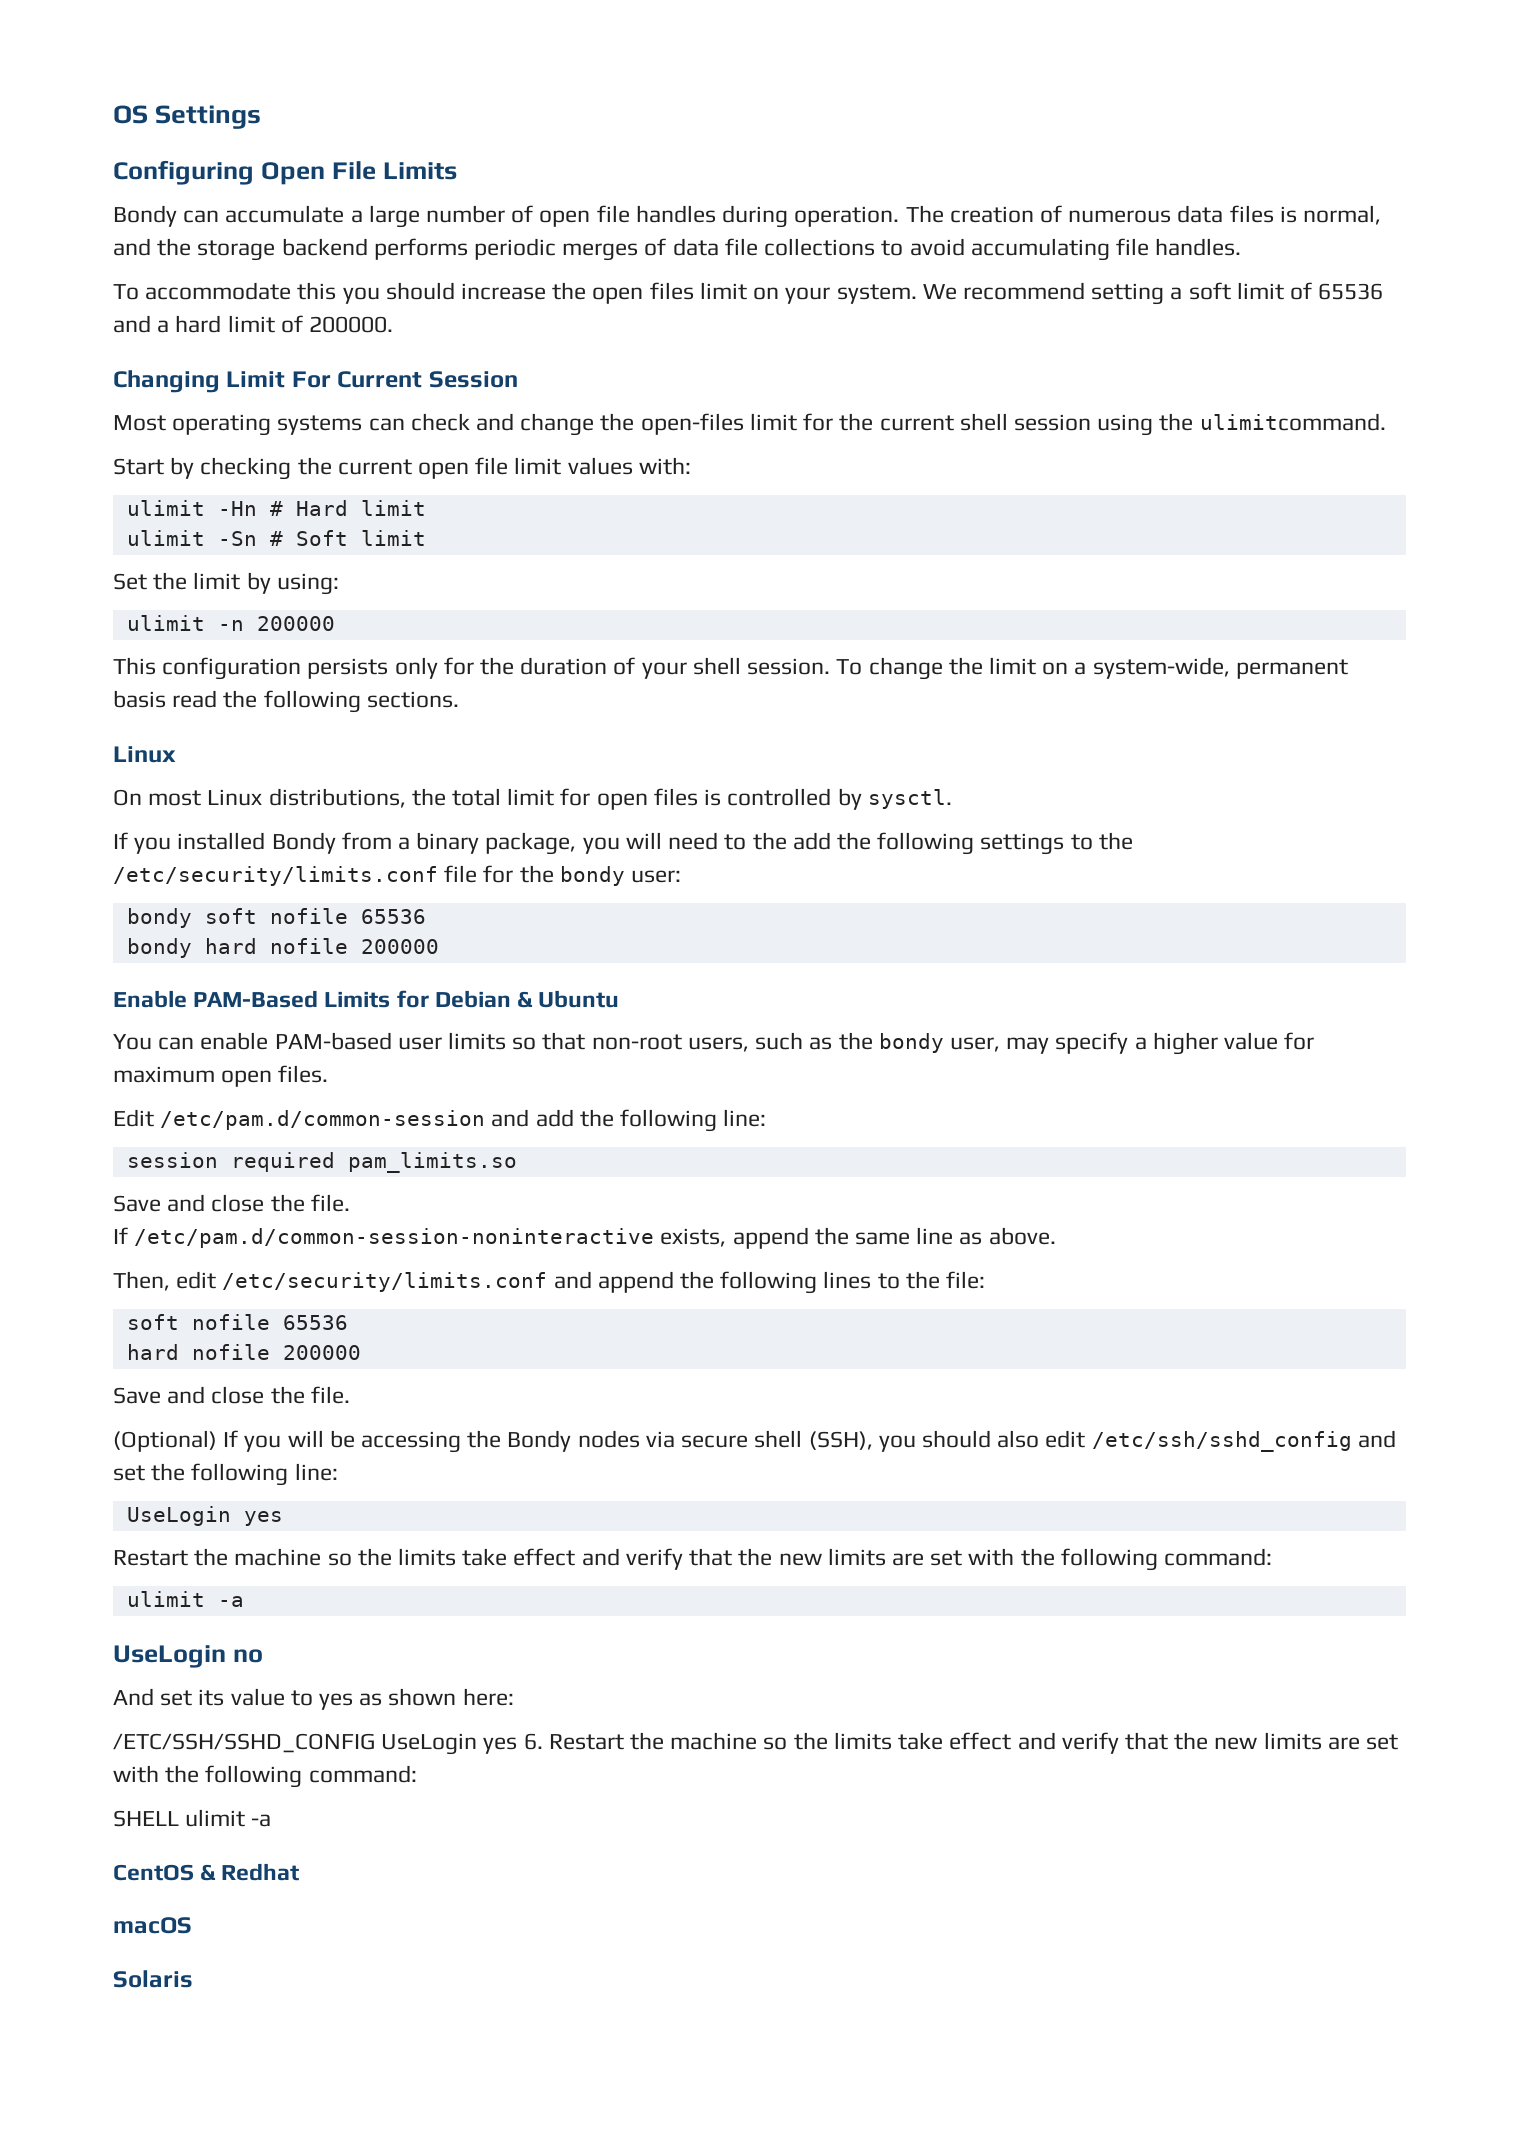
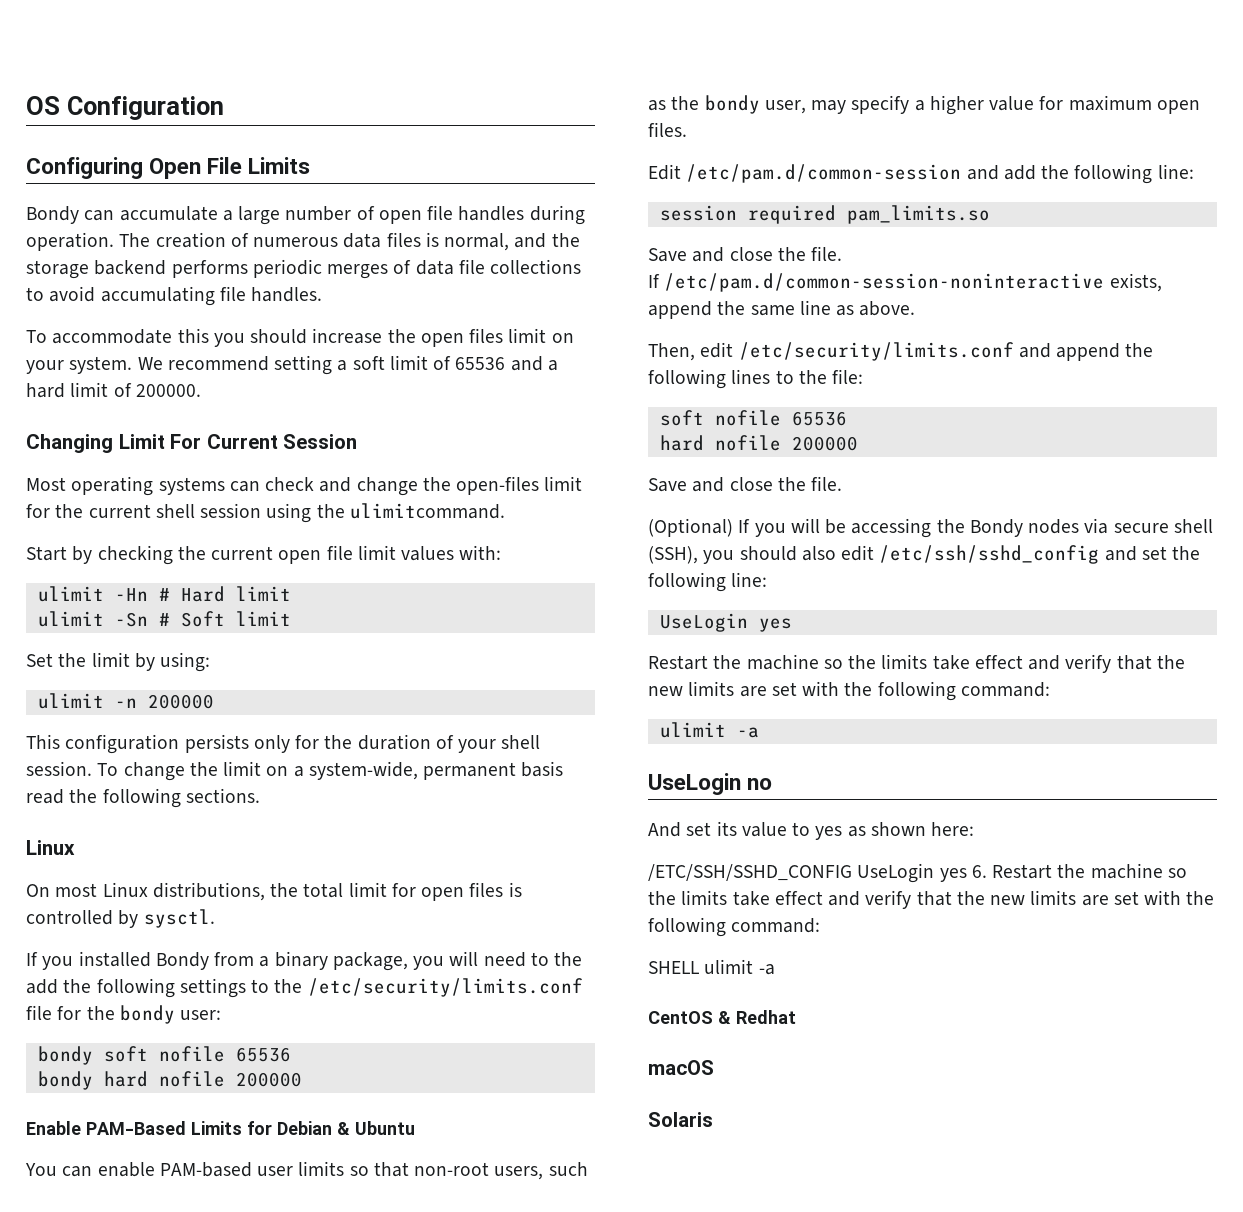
- OS Settings
+ OS Configuration

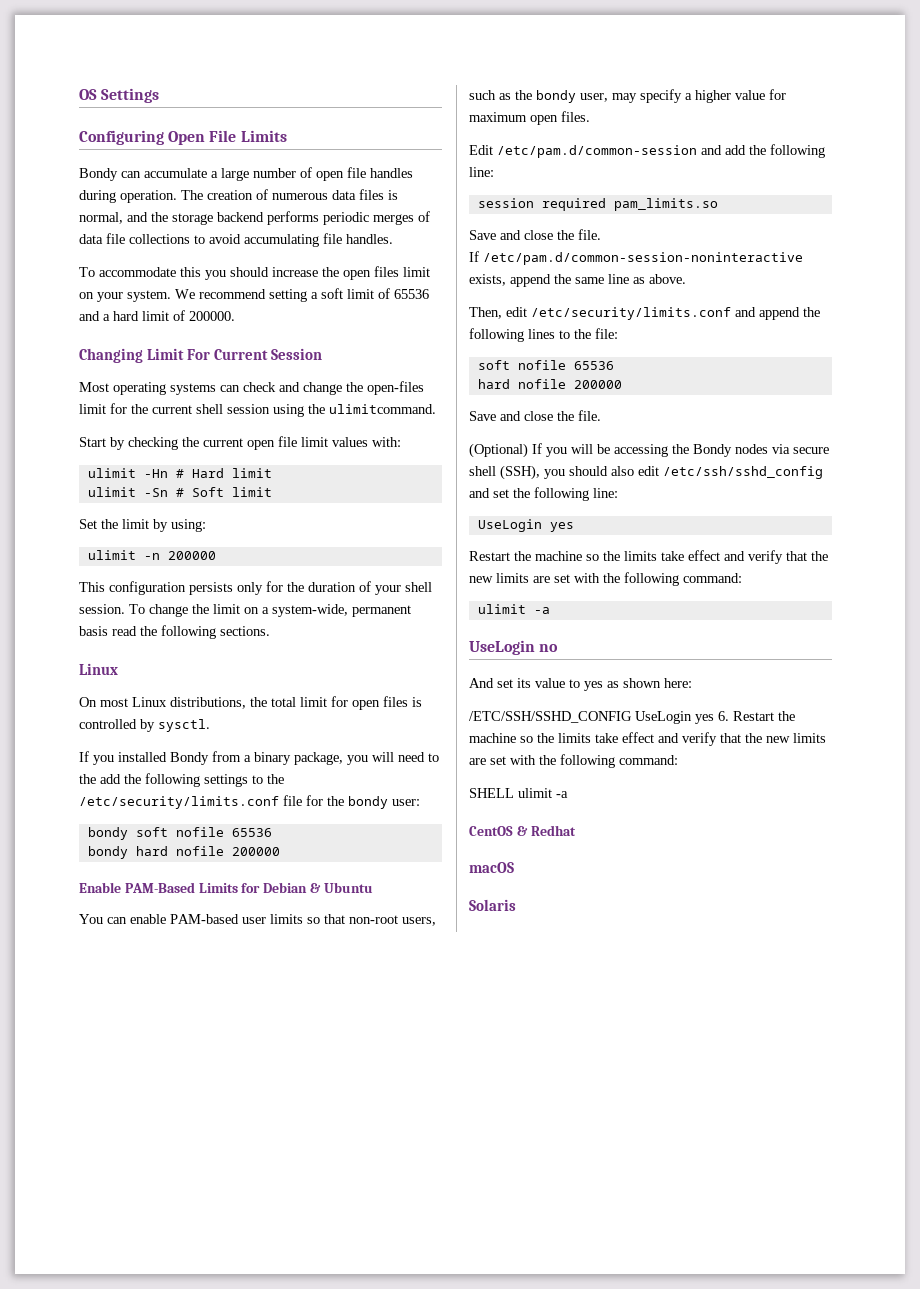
- OS Configuration
+ OS Settings

